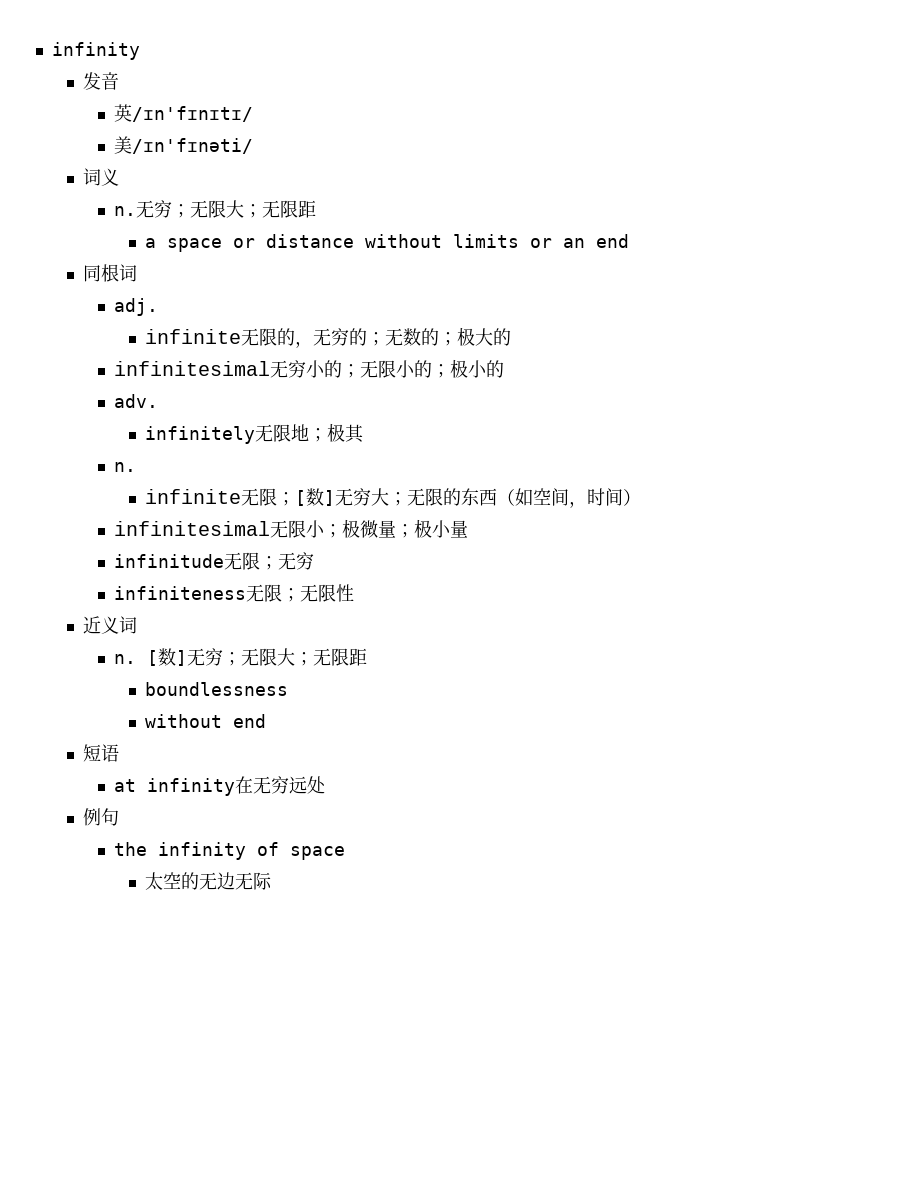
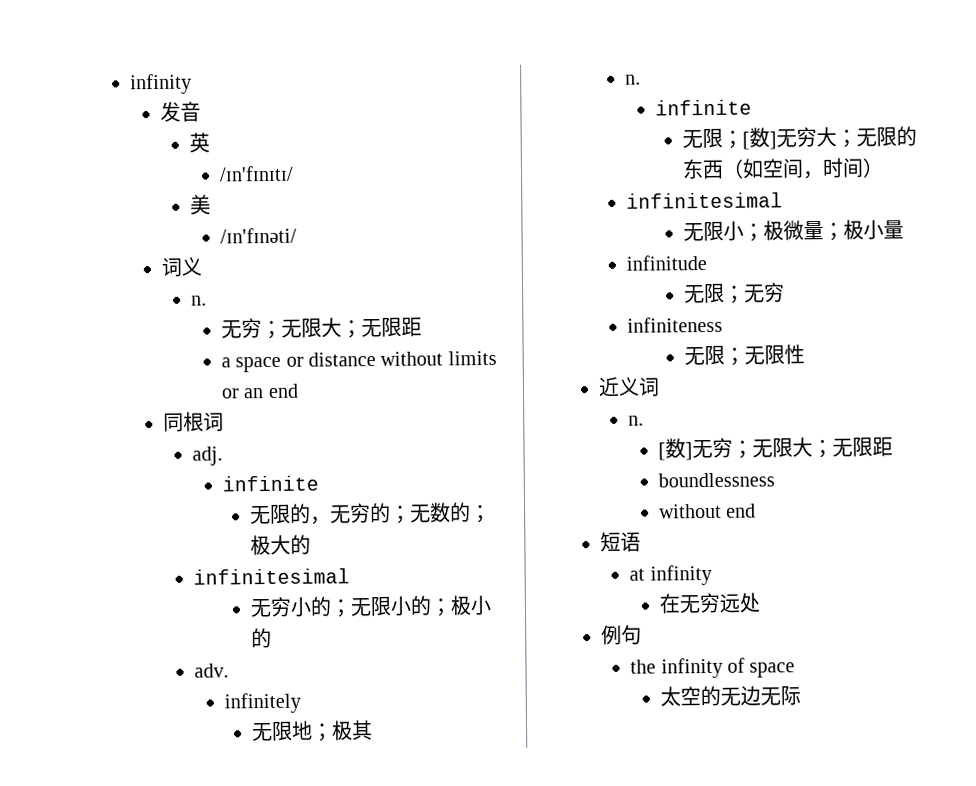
- 英/ɪn'fɪnɪtɪ/
+ 英
+ /ɪn'fɪnɪtɪ/
- 美/ɪn'fɪnəti/
+ 美
+ /ɪn'fɪnəti/
  词义
- n.无穷；无限大；无限距
+ n.
+ 无穷；无限大；无限距
  adj.
- infinite无限的，无穷的；无数的；极大的
- infinitesimal无穷小的；无限小的；极小的
+ infinite
+ 无限的，无穷的；无数的；极大的
+ infinitesimal
+ 无穷小的；无限小的；极小的
- infinitely无限地；极其
+ infinitely
+ 无限地；极其
  n.
- infinite无限；[数]无穷大；无限的东西（如空间，时间）
- infinitesimal无限小；极微量；极小量
+ infinite
+ 无限；[数]无穷大；无限的东西（如空间，时间）
+ infinitesimal
+ 无限小；极微量；极小量
- infinitude无限；无穷
+ infinitude
+ 无限；无穷
- infiniteness无限；无限性
+ infiniteness
+ 无限；无限性
  近义词
- n. [数]无穷；无限大；无限距
+ n.
+ [数]无穷；无限大；无限距
- at infinity在无穷远处
+ at infinity
+ 在无穷远处

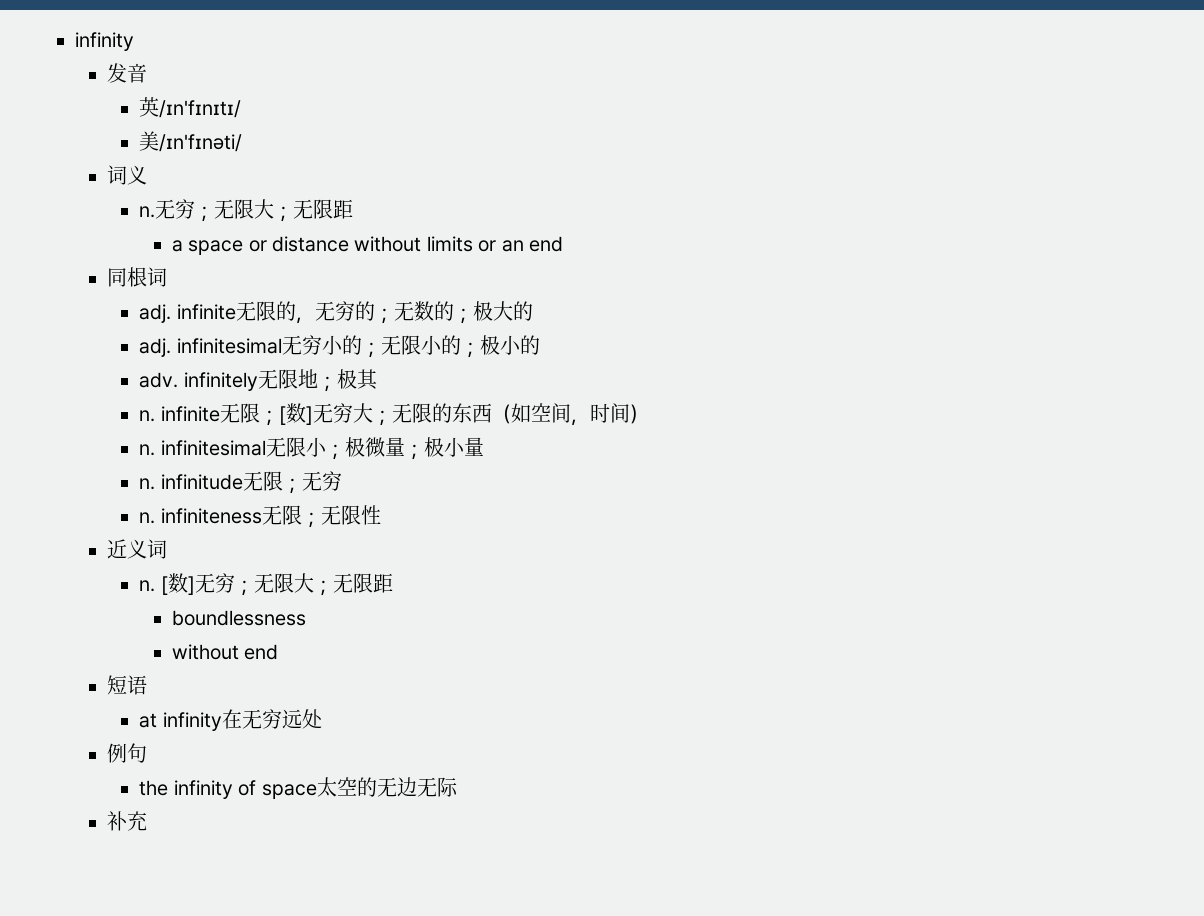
- 英
- /ɪn'fɪnɪtɪ/
+ 英/ɪn'fɪnɪtɪ/
- 美
- /ɪn'fɪnəti/
+ 美/ɪn'fɪnəti/
  词义
- n.
- 无穷；无限大；无限距
+ n.无穷；无限大；无限距
- adj.
- infinite
- 无限的，无穷的；无数的；极大的
- infinitesimal
- 无穷小的；无限小的；极小的
+ adj. infinite无限的，无穷的；无数的；极大的
+ adj. infinitesimal无穷小的；无限小的；极小的
- adv.
- infinitely
- 无限地；极其
- n.
- infinite
- 无限；[数]无穷大；无限的东西（如空间，时间）
- infinitesimal
- 无限小；极微量；极小量
+ adv. infinitely无限地；极其
+ n. infinite无限；[数]无穷大；无限的东西（如空间，时间）
+ n. infinitesimal无限小；极微量；极小量
- infinitude
- 无限；无穷
+ n. infinitude无限；无穷
- infiniteness
- 无限；无限性
+ n. infiniteness无限；无限性
  近义词
- n.
- [数]无穷；无限大；无限距
+ n. [数]无穷；无限大；无限距
- at infinity
- 在无穷远处
+ at infinity在无穷远处
- the infinity of space
- 太空的无边无际
+ the infinity of space太空的无边无际
+ 补充

